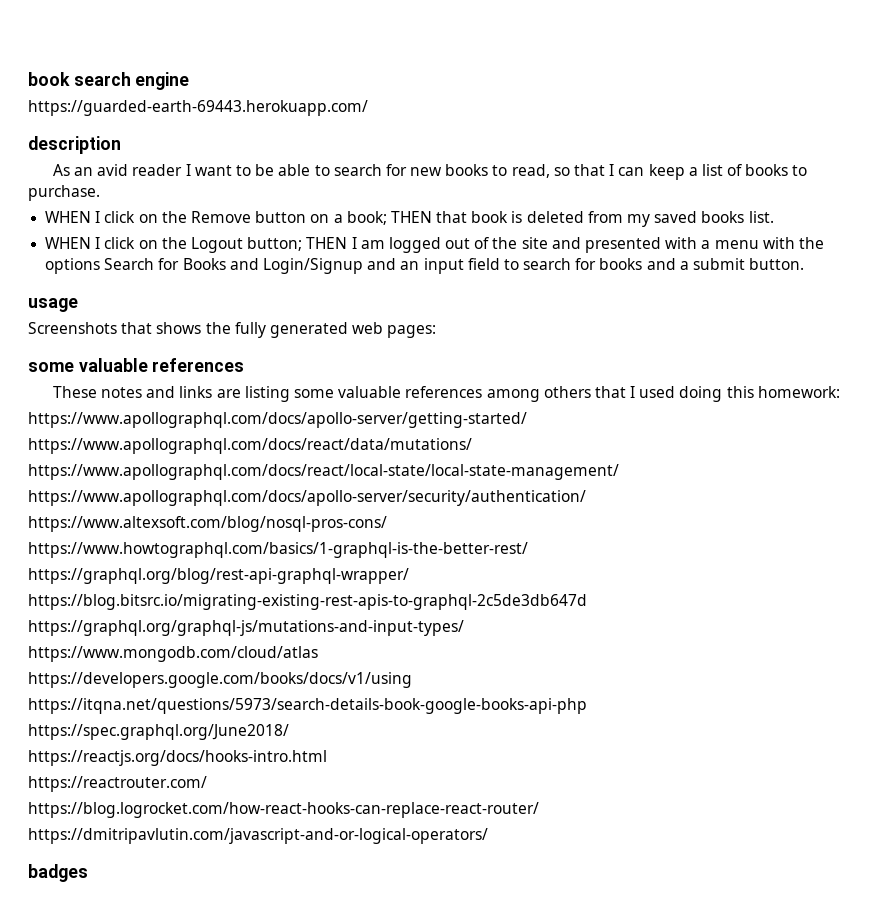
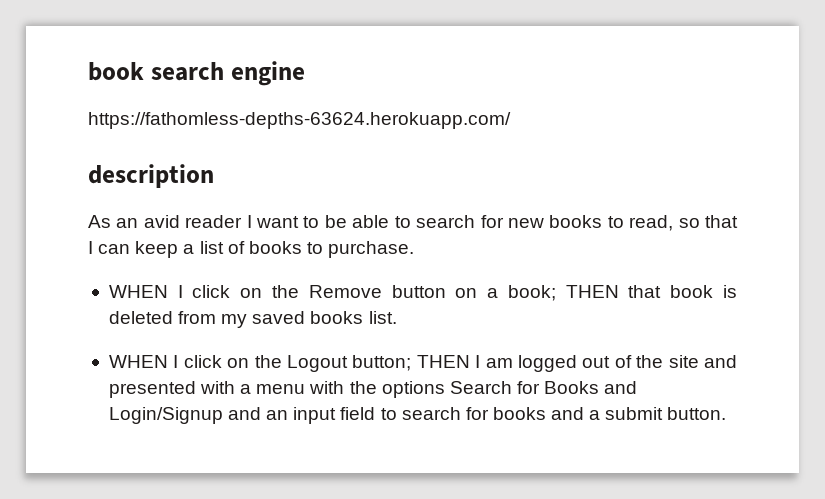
- https://guarded-earth-69443.herokuapp.com/
+ https://fathomless-depths-63624.herokuapp.com/
- usage
- Screenshots that shows the fully generated web pages:
- some valuable references
- These notes and links are listing some valuable references among others that I used doing this homework:
- https://www.apollographql.com/docs/apollo-server/getting-started/
- https://www.apollographql.com/docs/react/data/mutations/
- https://www.apollographql.com/docs/react/local-state/local-state-management/
- https://www.apollographql.com/docs/apollo-server/security/authentication/
- https://www.altexsoft.com/blog/nosql-pros-cons/
- https://www.howtographql.com/basics/1-graphql-is-the-better-rest/
- https://graphql.org/blog/rest-api-graphql-wrapper/
- https://blog.bitsrc.io/migrating-existing-rest-apis-to-graphql-2c5de3db647d
- https://graphql.org/graphql-js/mutations-and-input-types/
- https://www.mongodb.com/cloud/atlas
- https://developers.google.com/books/docs/v1/using
- https://itqna.net/questions/5973/search-details-book-google-books-api-php
- https://spec.graphql.org/June2018/
- https://reactjs.org/docs/hooks-intro.html
- https://reactrouter.com/
- https://blog.logrocket.com/how-react-hooks-can-replace-react-router/
- https://dmitripavlutin.com/javascript-and-or-logical-operators/
- badges

